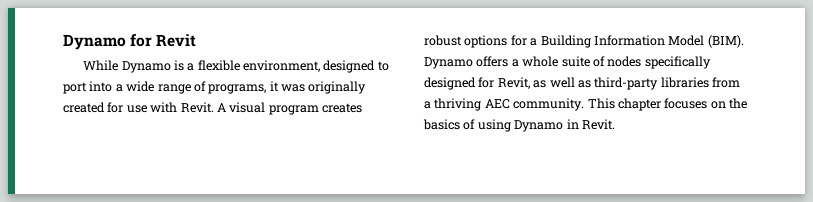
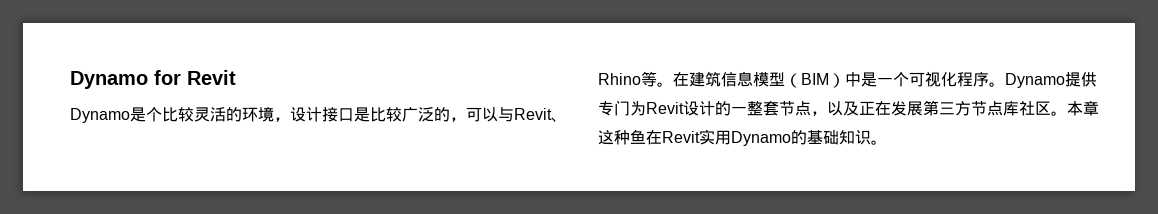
- While Dynamo is a flexible environment, designed to port into a wide range of programs, it was originally created for use with Revit. A visual program creates robust options for a Building Information Model (BIM). Dynamo offers a whole suite of nodes specifically designed for Revit, as well as third-party libraries from a thriving AEC community. This chapter focuses on the basics of using Dynamo in Revit.
+ Dynamo是个比较灵活的环境，设计接口是比较广泛的，可以与Revit、Rhino等。在建筑信息模型（BIM）中是一个可视化程序。Dynamo提供专门为Revit设计的一整套节点，以及正在发展第三方节点库社区。本章这种鱼在Revit实用Dynamo的基础知识。

